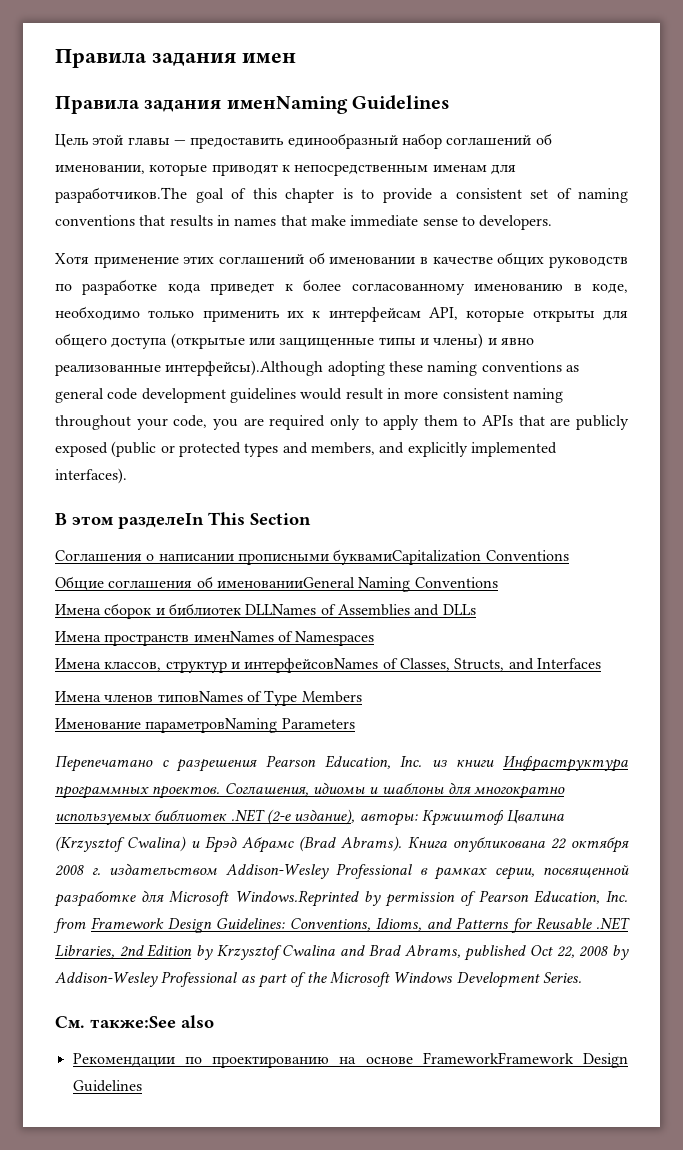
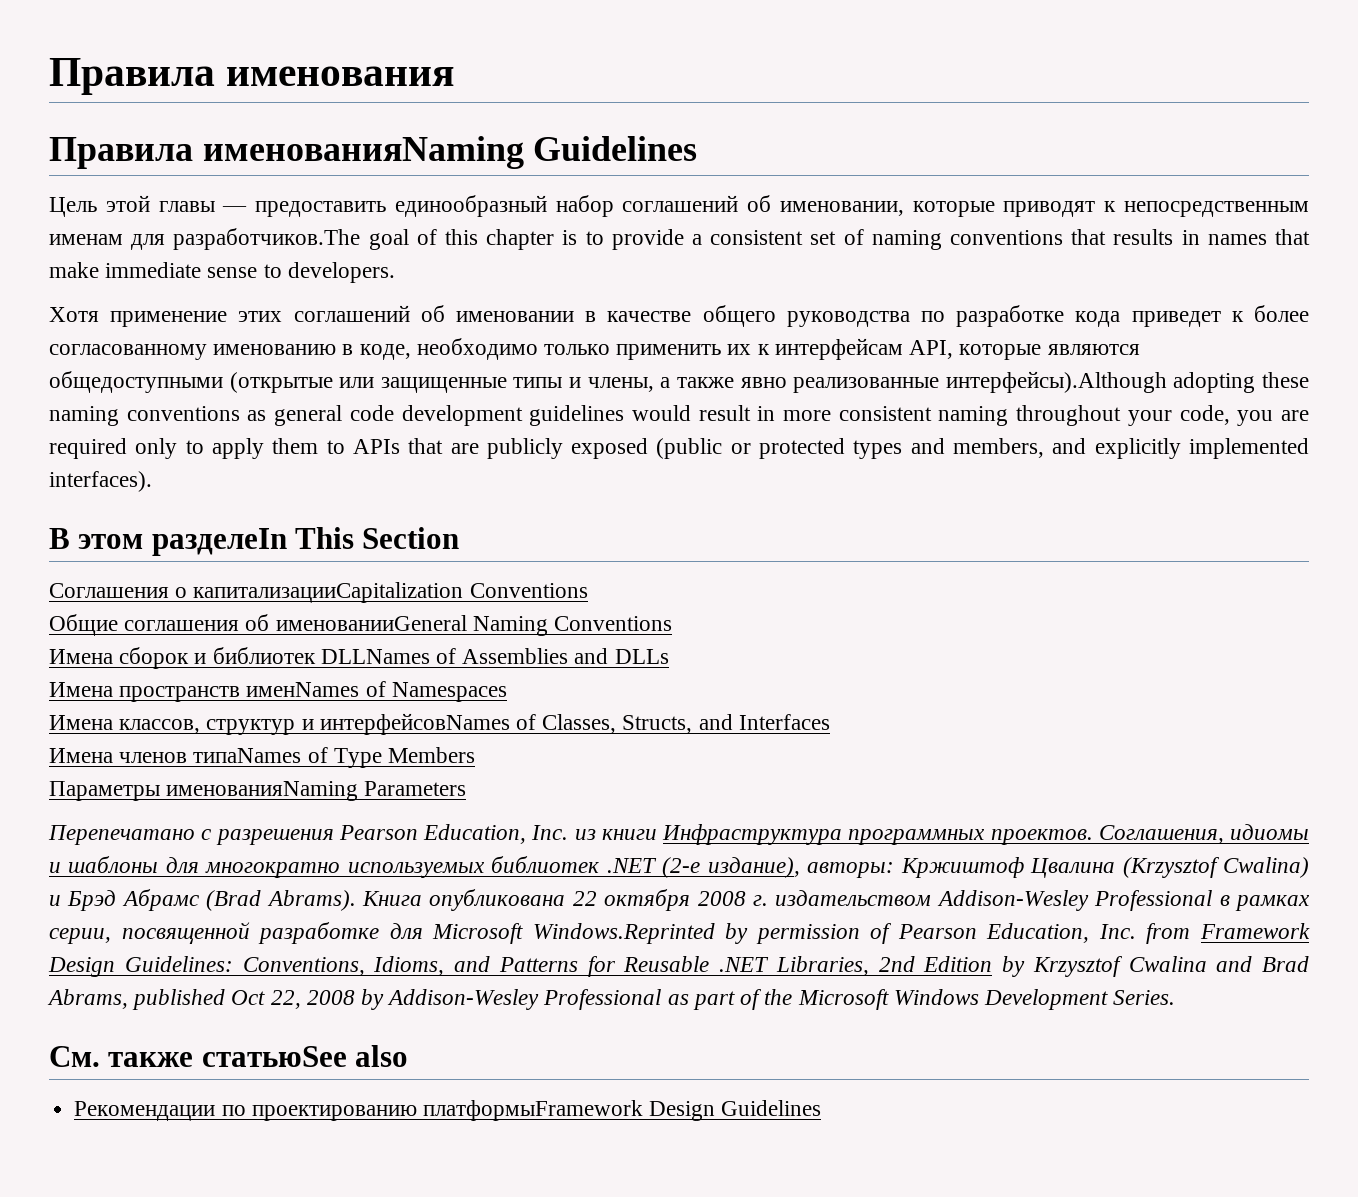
- Правила задания имен
- Правила задания именNaming Guidelines
+ Правила именования
+ Правила именованияNaming Guidelines
- Хотя применение этих соглашений об именовании в качестве общих руководств по разработке кода приведет к более согласованному именованию в коде, необходимо только применить их к интерфейсам API, которые открыты для общего доступа (открытые или защищенные типы и члены) и явно реализованные интерфейсы).Although adopting these naming conventions as general code development guidelines would result in more consistent naming throughout your code, you are required only to apply them to APIs that are publicly exposed (public or protected types and members, and explicitly implemented interfaces).
+ Хотя применение этих соглашений об именовании в качестве общего руководства по разработке кода приведет к более согласованному именованию в коде, необходимо только применить их к интерфейсам API, которые являются общедоступными (открытые или защищенные типы и члены, а также явно реализованные интерфейсы).Although adopting these naming conventions as general code development guidelines would result in more consistent naming throughout your code, you are required only to apply them to APIs that are publicly exposed (public or protected types and members, and explicitly implemented interfaces).
- Соглашения о написании прописными буквамиCapitalization Conventions
+ Соглашения о капитализацииCapitalization Conventions
- Имена членов типовNames of Type Members
+ Имена членов типаNames of Type Members
- Именование параметровNaming Parameters
+ Параметры именованияNaming Parameters
- См. также:See also
+ См. также статьюSee also
- Рекомендации по проектированию на основе FrameworkFramework Design Guidelines
+ Рекомендации по проектированию платформыFramework Design Guidelines

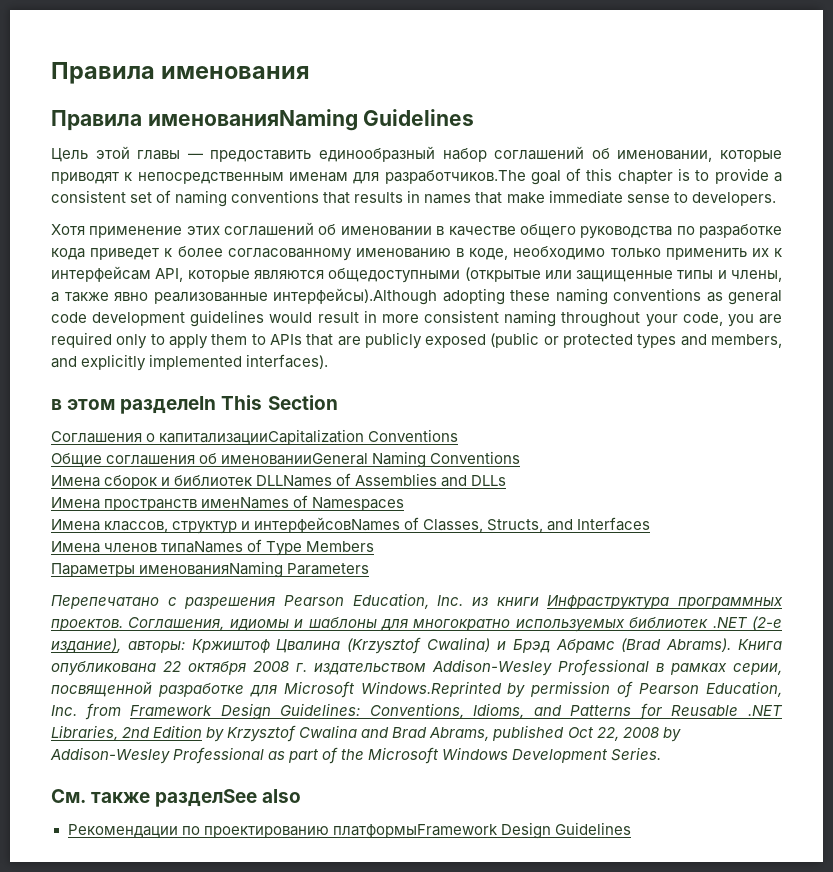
- В этом разделеIn This Section
+ в этом разделеIn This Section
- См. также статьюSee also
+ См. также разделSee also

